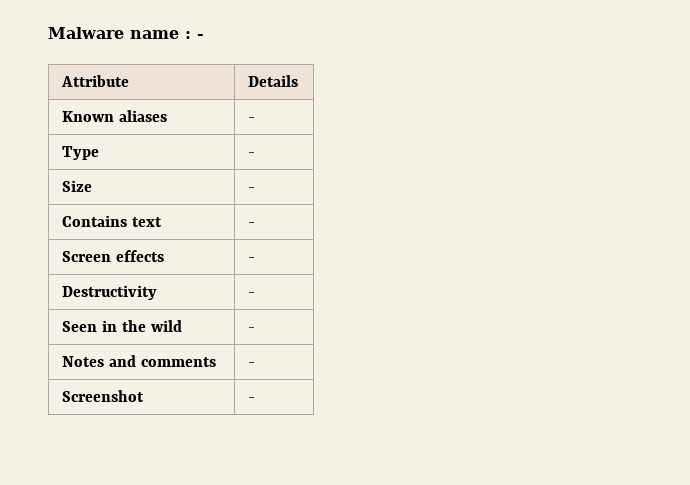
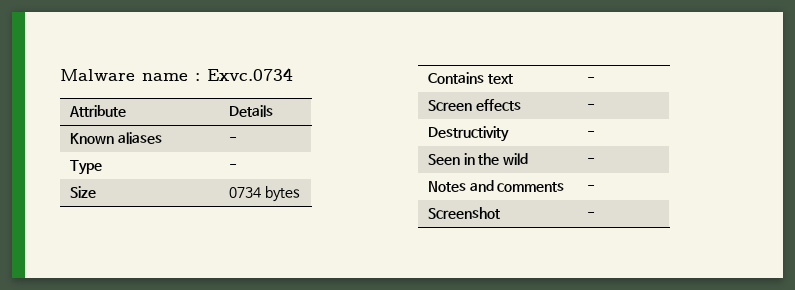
- Malware name : -
+ Malware name : Exvc.0734
- Size | -
+ Size | 0734 bytes

